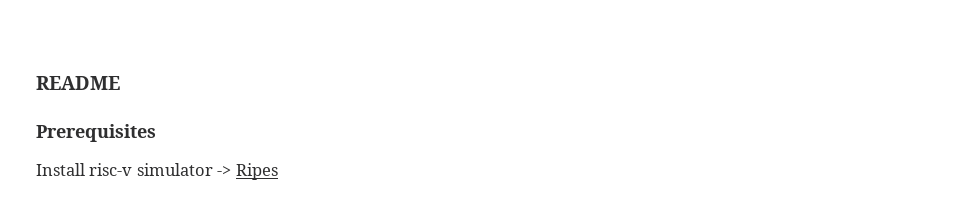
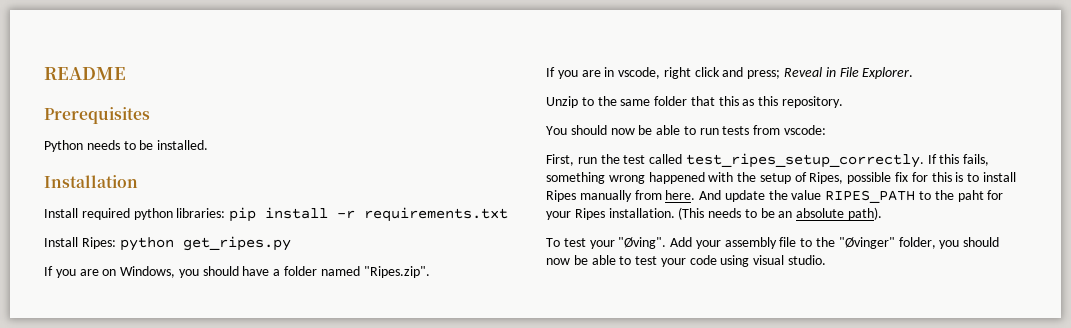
- Install risc-v simulator -> Ripes
+ Python needs to be installed.
+ Installation
+ Install required python libraries: pip install -r requirements.txt
+ Install Ripes: python get_ripes.py
+ If you are on Windows, you should have a folder named "Ripes.zip".
+ If you are in vscode, right click and press; Reveal in File Explorer.
+ Unzip to the same folder that this as this repository.
+ You should now be able to run tests from vscode:
+ First, run the test called test_ripes_setup_correctly. If this fails, something wrong happened with the setup of Ripes, possible fix for this is to install Ripes manually from here. And update the value RIPES_PATH to the paht for your Ripes installation. (This needs to be an absolute path).
+ To test your "Øving". Add your assembly file to the "Øvinger" folder, you should now be able to test your code using visual studio.

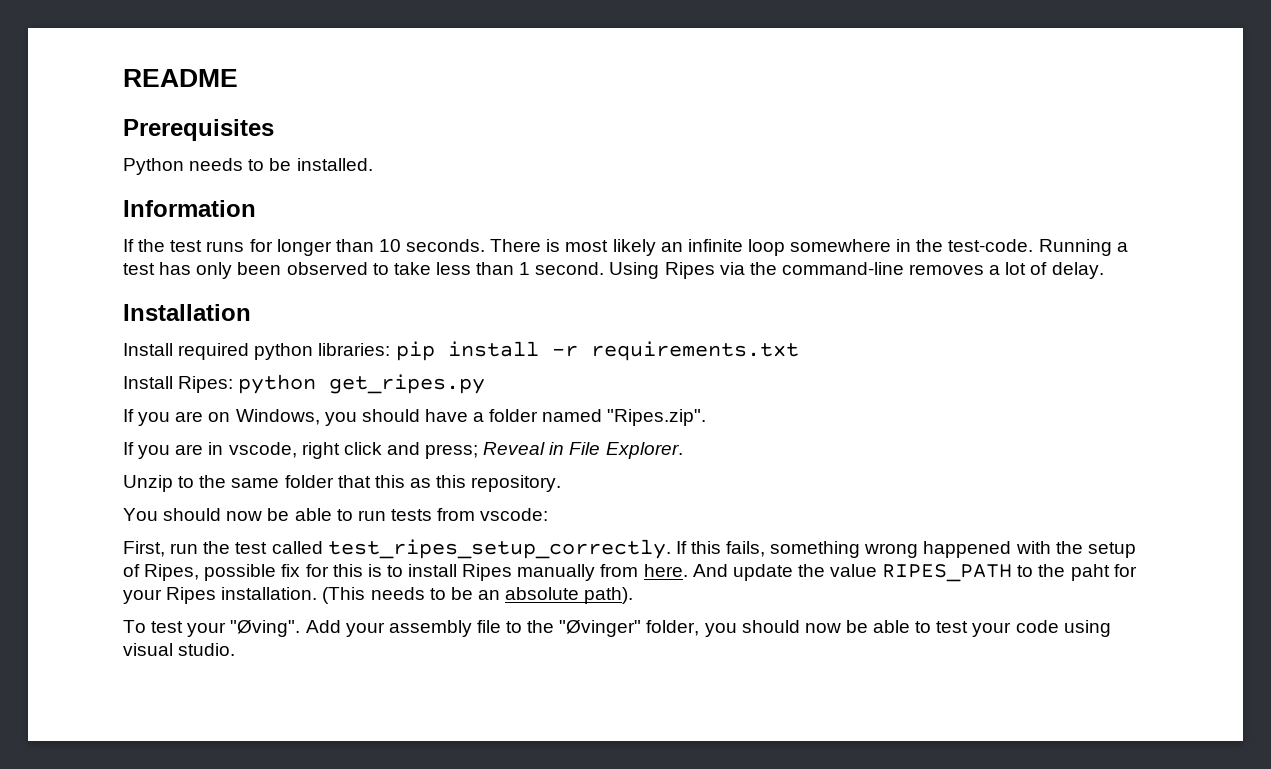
+ Information
+ If the test runs for longer than 10 seconds. There is most likely an infinite loop somewhere in the test-code. Running a test has only been observed to take less than 1 second. Using Ripes via the command-line removes a lot of delay.

